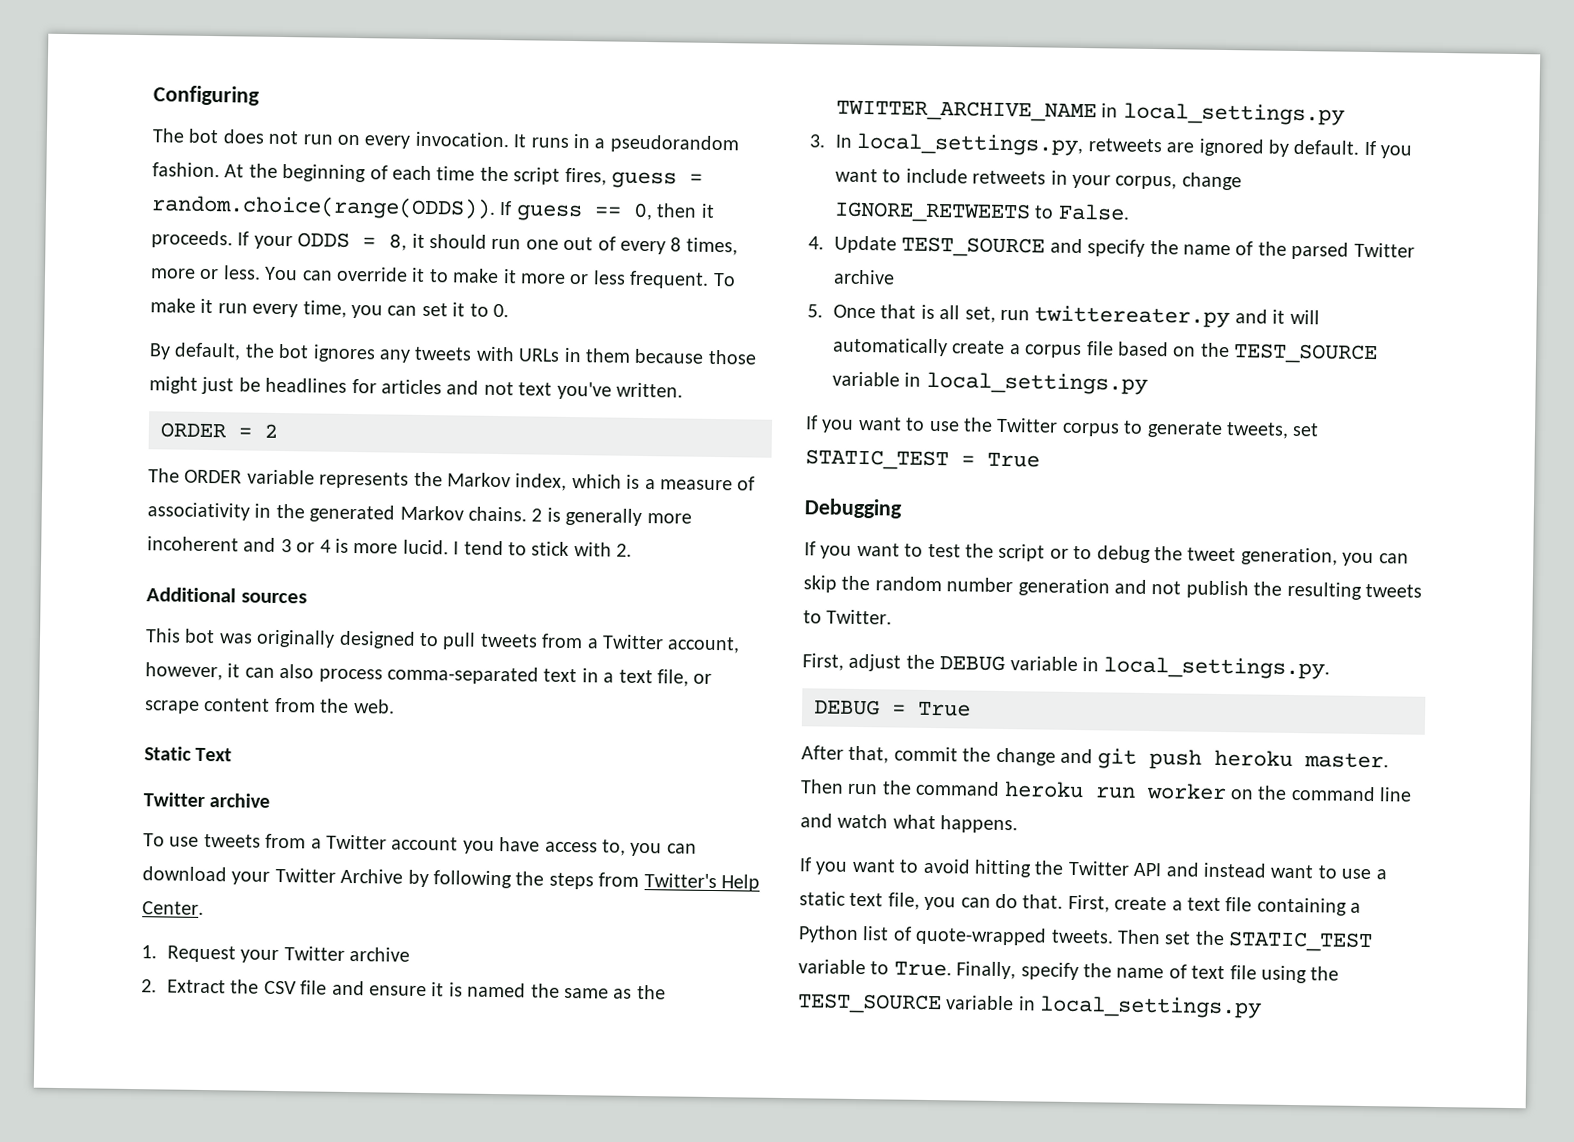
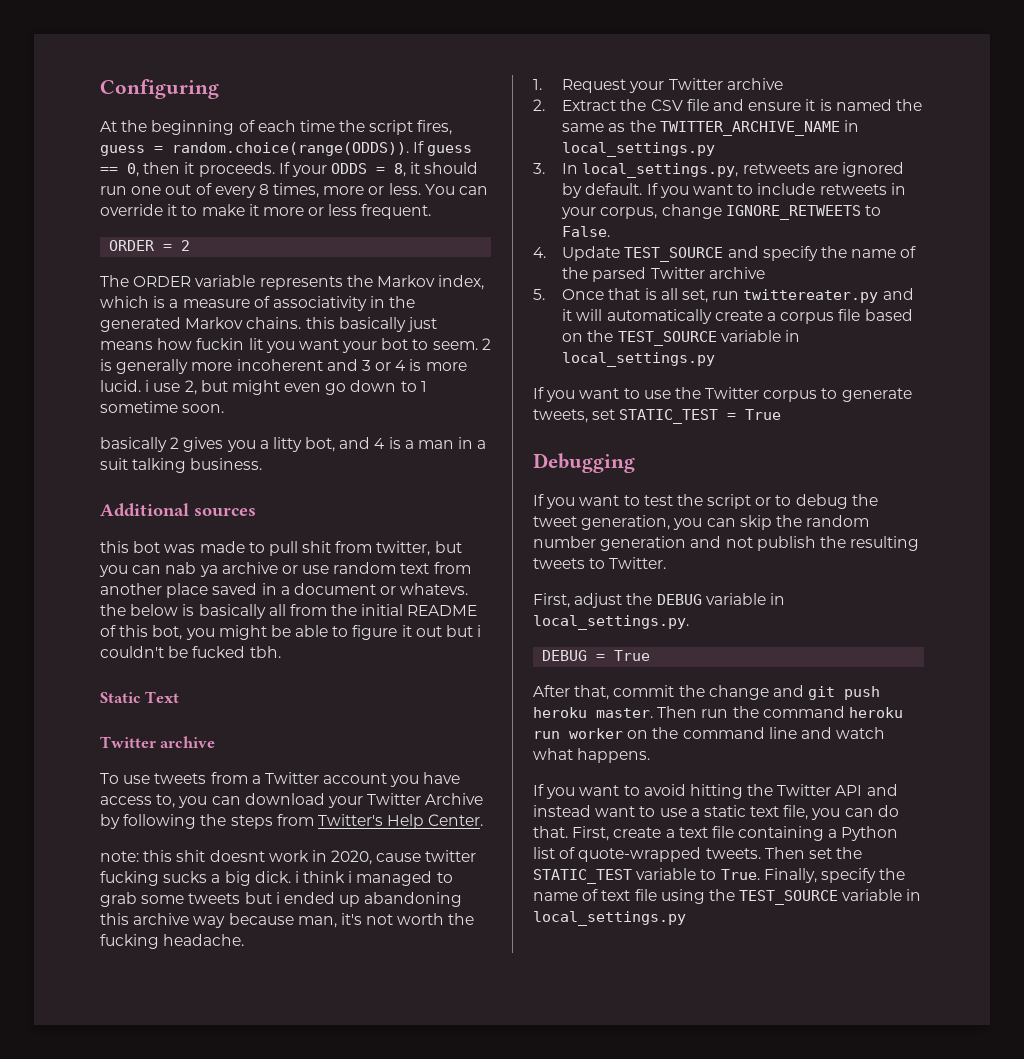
- The bot does not run on every invocation. It runs in a pseudorandom fashion.
- To make it run every time, you can set it to 0.
- By default, the bot ignores any tweets with URLs in them because those might just be headlines for articles and not text you've written.
- The ORDER variable represents the Markov index, which is a measure of associativity in the generated Markov chains.
+ The ORDER variable represents the Markov index, which is a measure of associativity in the generated Markov chains. this basically just means how fuckin lit you want your bot to seem.
- 2 is generally more incoherent and 3 or 4 is more lucid. I tend to stick with 2.
+ 2 is generally more incoherent and 3 or 4 is more lucid. i use 2, but might even go down to 1 sometime soon.
+ basically 2 gives you a litty bot, and 4 is a man in a suit talking business.
- This bot was originally designed to pull tweets from a Twitter account, however, it can also process comma-separated text in a text file, or scrape content from the web.
+ this bot was made to pull shit from twitter, but you can nab ya archive or use random text from another place saved in a document or whatevs. the below is basically all from the initial README of this bot, you might be able to figure it out but i couldn't be fucked tbh.
+ note: this shit doesnt work in 2020, cause twitter fucking sucks a big dick. i think i managed to grab some tweets but i ended up abandoning this archive way because man, it's not worth the fucking headache.

